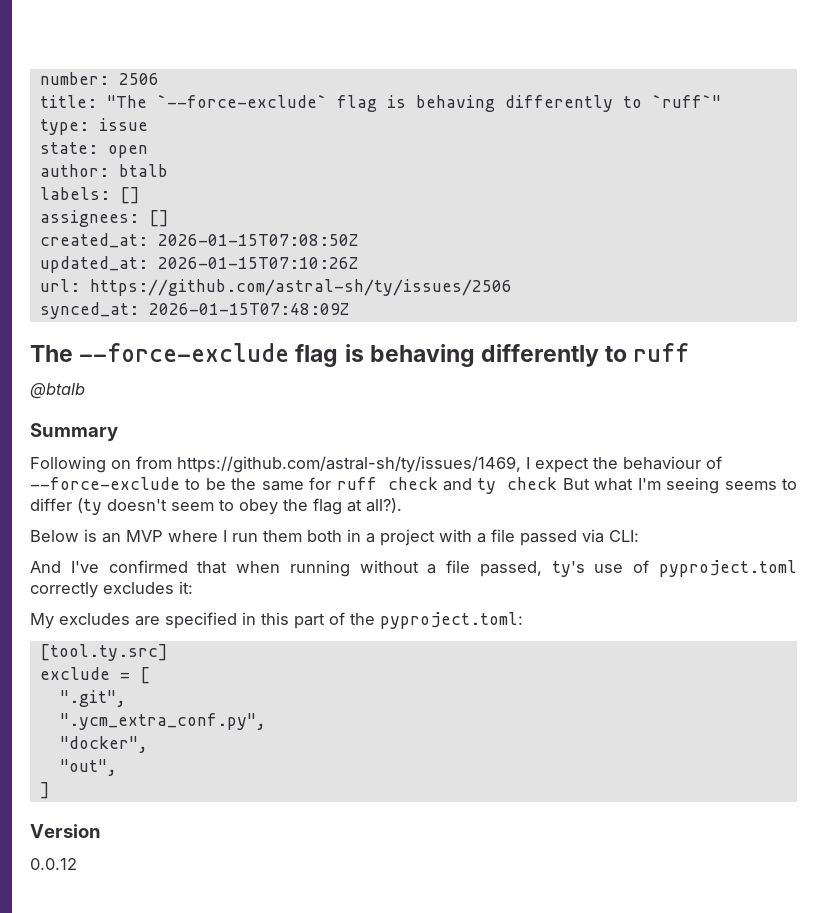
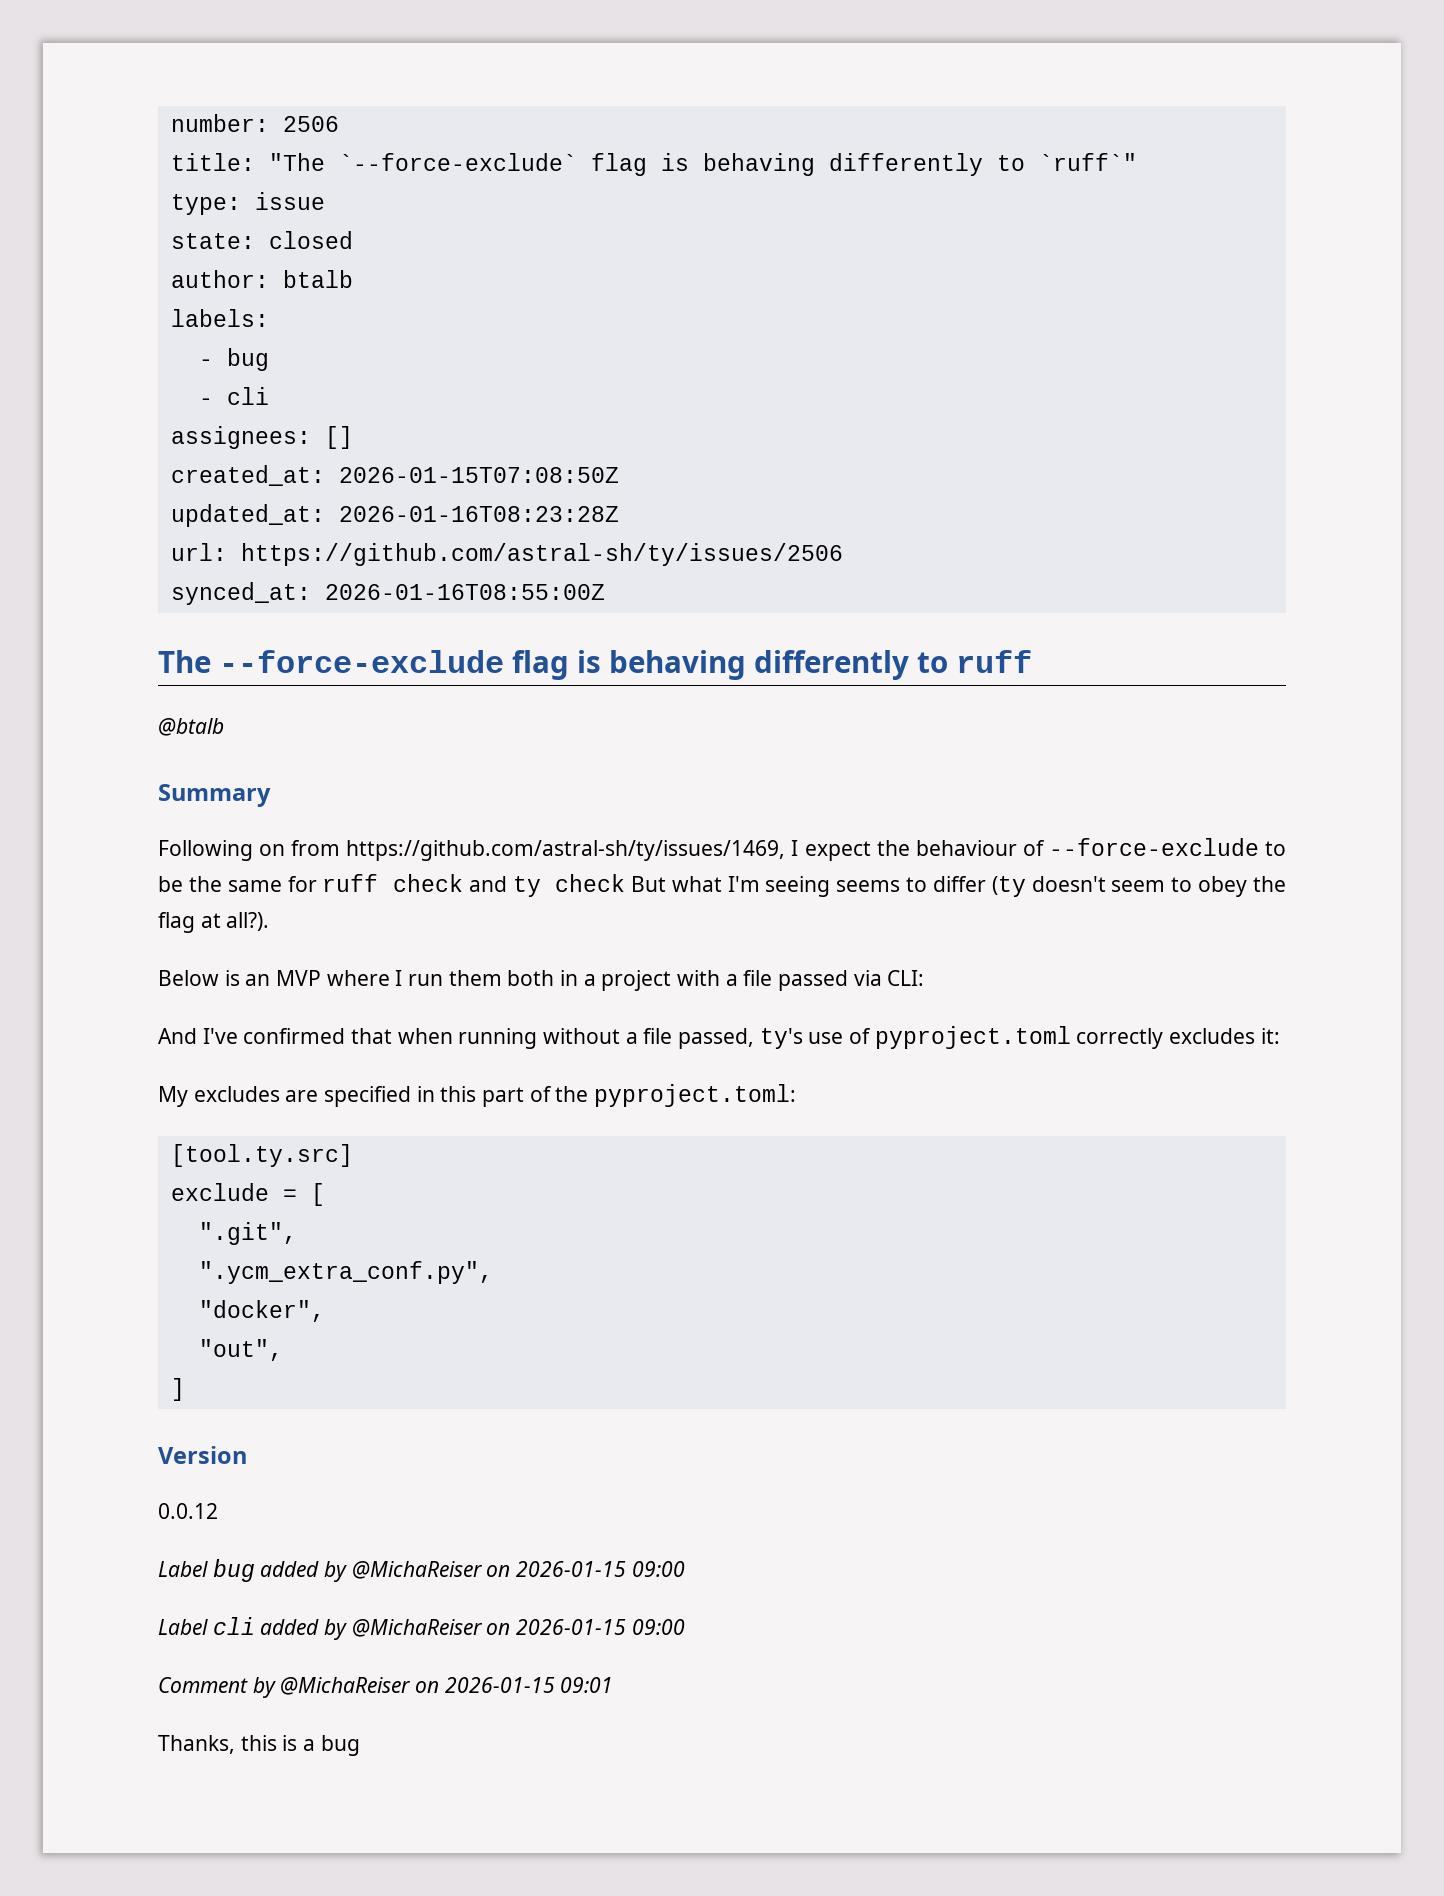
- state: open
+ state: closed
- labels: []
+ labels:
+ - bug
+ - cli
- updated_at: 2026-01-15T07:10:26Z
+ updated_at: 2026-01-16T08:23:28Z
- synced_at: 2026-01-15T07:48:09Z
+ synced_at: 2026-01-16T08:55:00Z
+ Label bug added by @MichaReiser on 2026-01-15 09:00
+ Label cli added by @MichaReiser on 2026-01-15 09:00
+ Comment by @MichaReiser on 2026-01-15 09:01
+ Thanks, this is a bug

